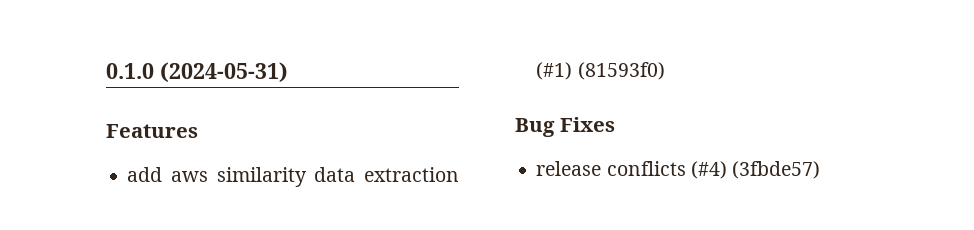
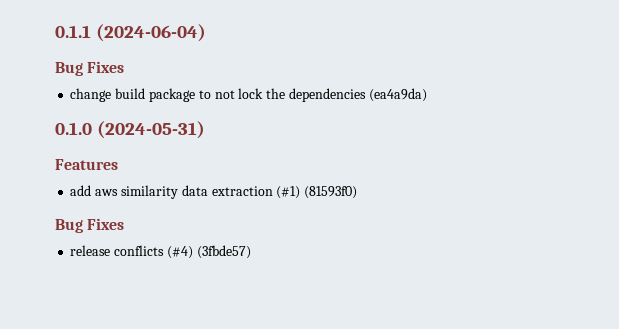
+ 0.1.1 (2024-06-04)
+ Bug Fixes
+ change build package to not lock the dependencies (ea4a9da)

